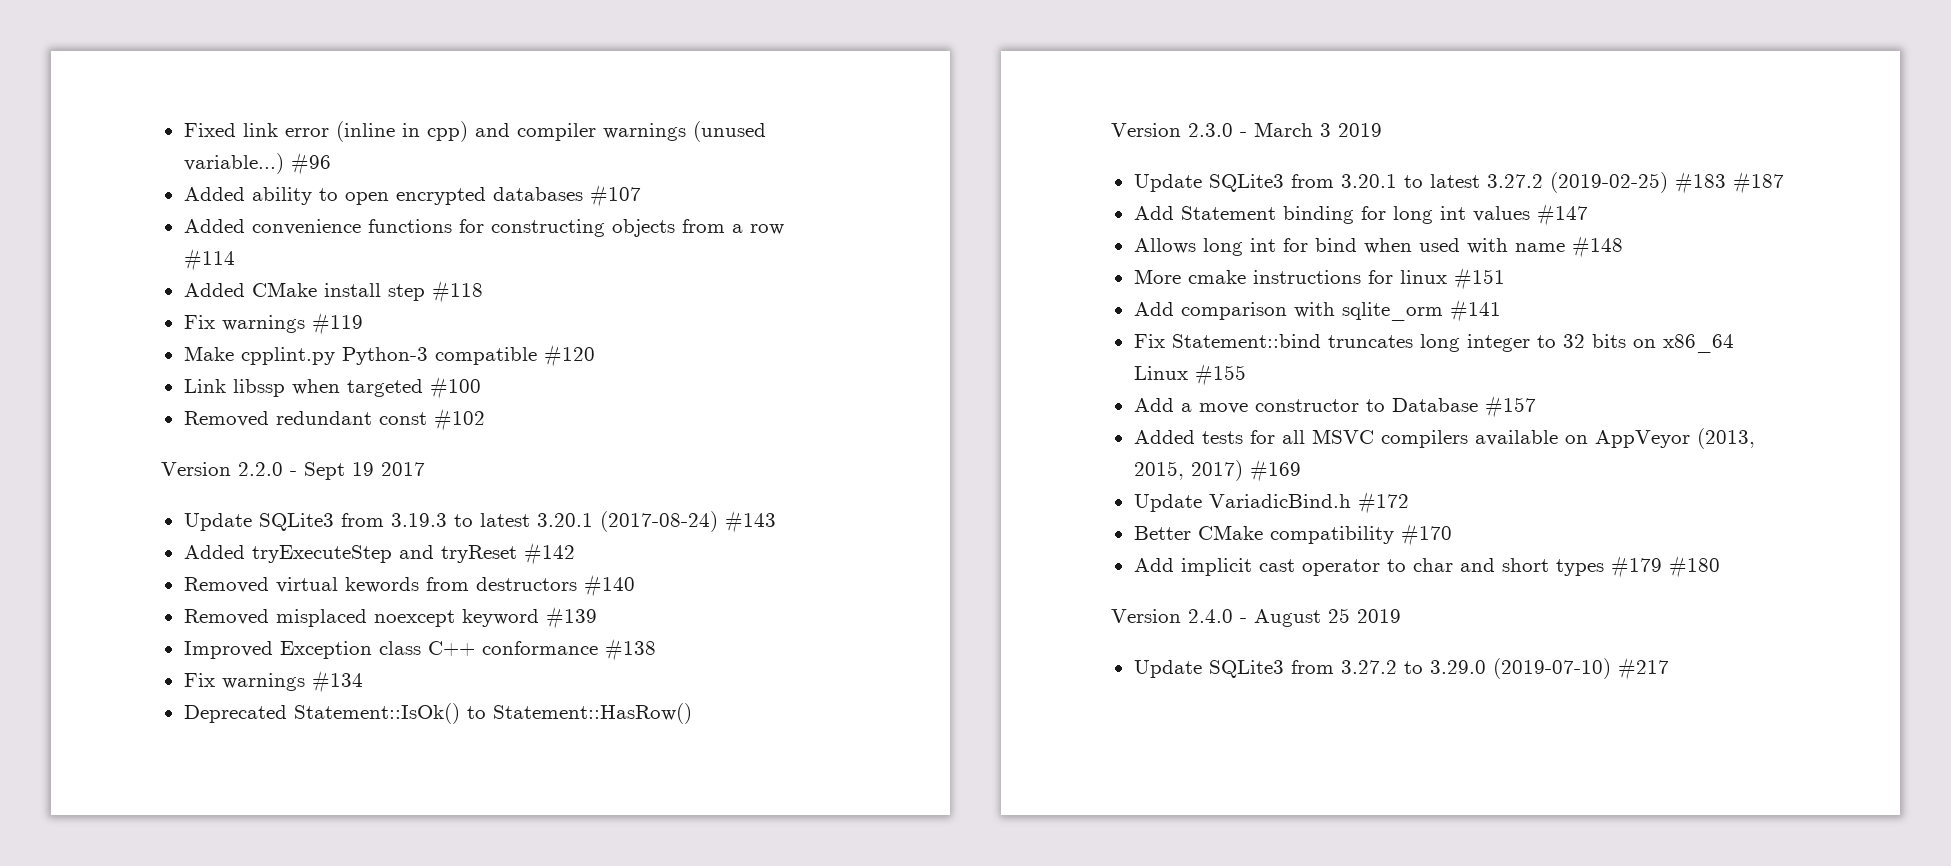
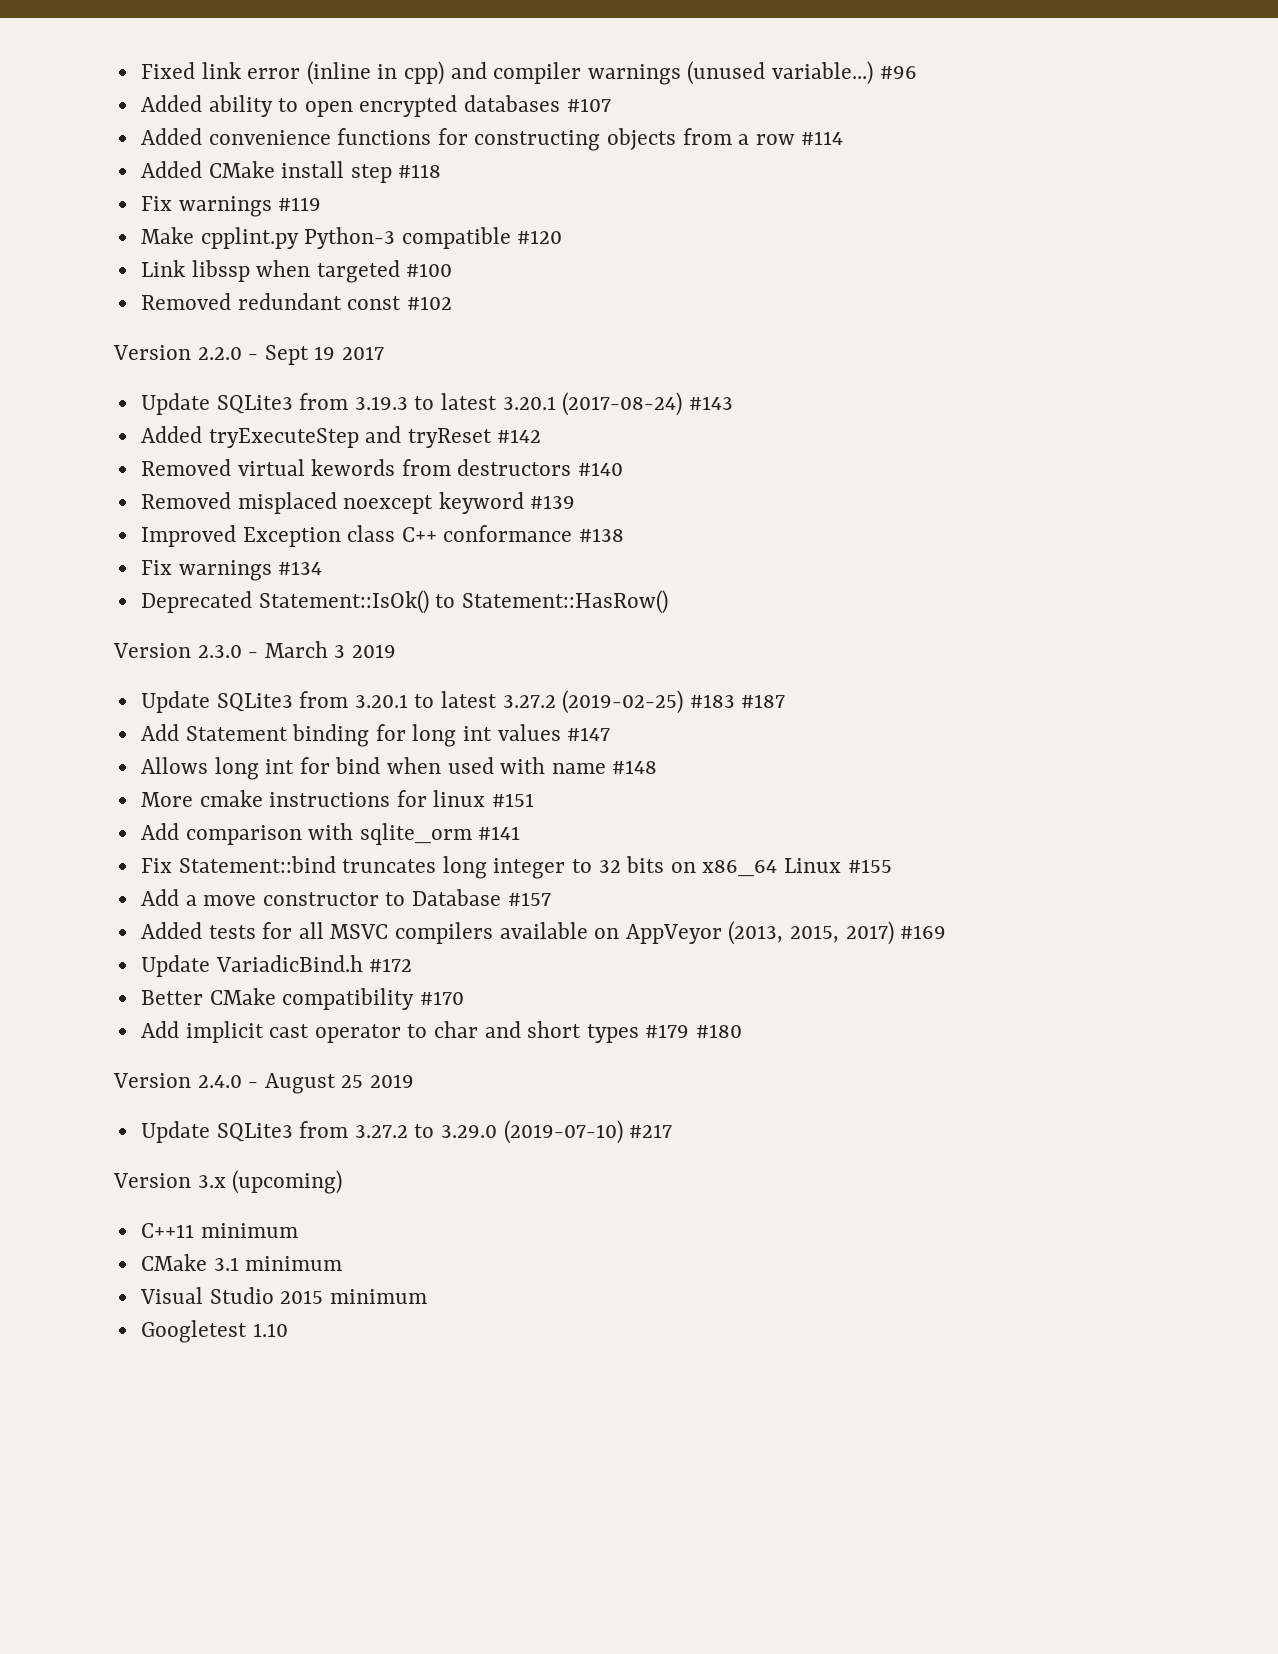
+ Version 3.x (upcoming)
+ C++11 minimum
+ CMake 3.1 minimum
+ Visual Studio 2015 minimum
+ Googletest 1.10

